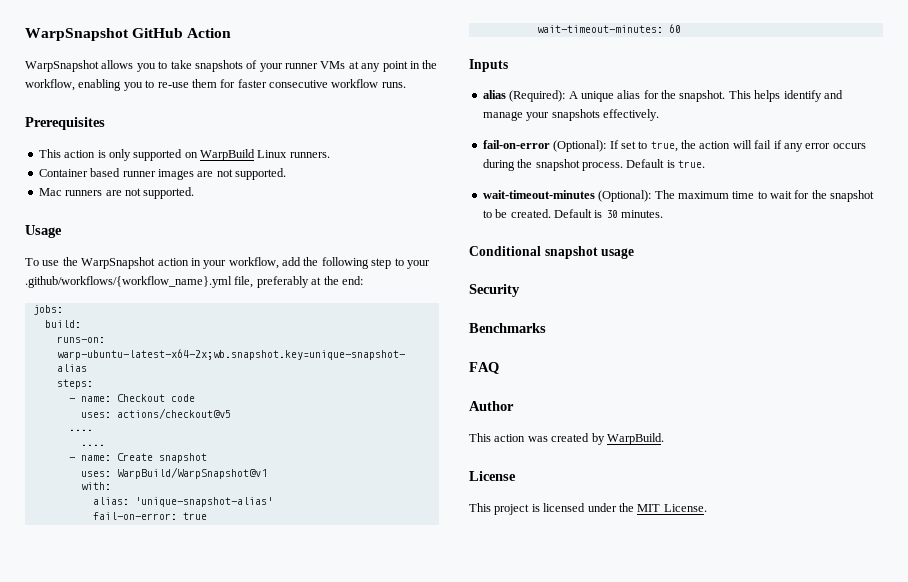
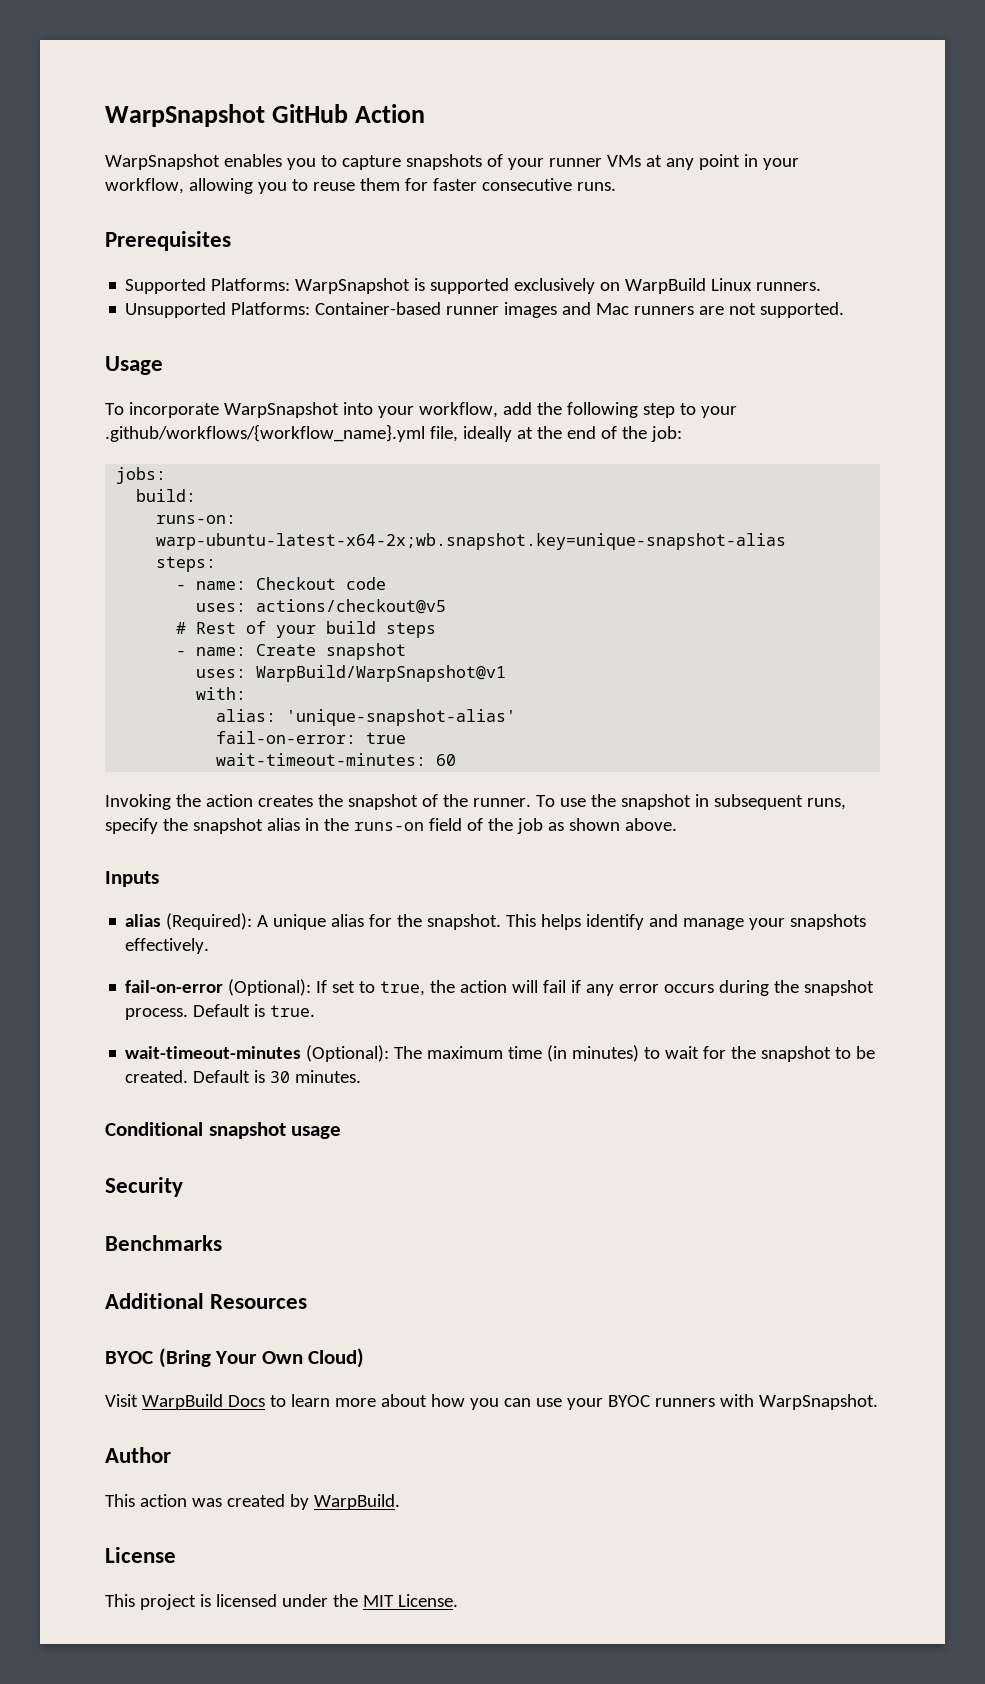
- WarpSnapshot allows you to take snapshots of your runner VMs at any point in the workflow, enabling you to re-use them for faster consecutive workflow runs.
+ WarpSnapshot enables you to capture snapshots of your runner VMs at any point in your workflow, allowing you to reuse them for faster consecutive runs.
- This action is only supported on WarpBuild Linux runners.
- Container based runner images are not supported.
- Mac runners are not supported.
+ Supported Platforms: WarpSnapshot is supported exclusively on WarpBuild Linux runners.
+ Unsupported Platforms: Container-based runner images and Mac runners are not supported.
- To use the WarpSnapshot action in your workflow, add the following step to your .github/workflows/{workflow_name}.yml file, preferably at the end:
+ To incorporate WarpSnapshot into your workflow, add the following step to your .github/workflows/{workflow_name}.yml file, ideally at the end of the job:
  uses: actions/checkout@v5
- ....
- ....
+ # Rest of your build steps
+ Invoking the action creates the snapshot of the runner. To use the snapshot in subsequent runs, specify the snapshot alias in the runs-on field of the job as shown above.
- wait-timeout-minutes (Optional): The maximum time to wait for the snapshot to be created.
+ wait-timeout-minutes (Optional): The maximum time (in minutes) to wait for the snapshot to be created.
- FAQ
+ Additional Resources
+ BYOC (Bring Your Own Cloud)
+ Visit WarpBuild Docs to learn more about how you can use your BYOC runners with WarpSnapshot.

